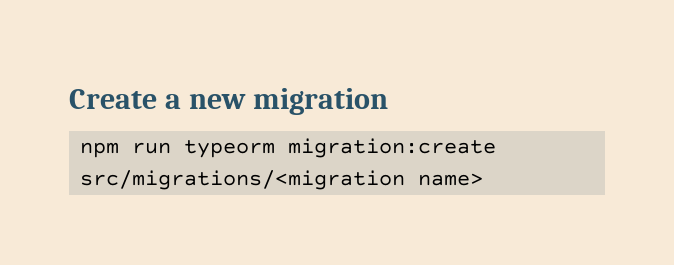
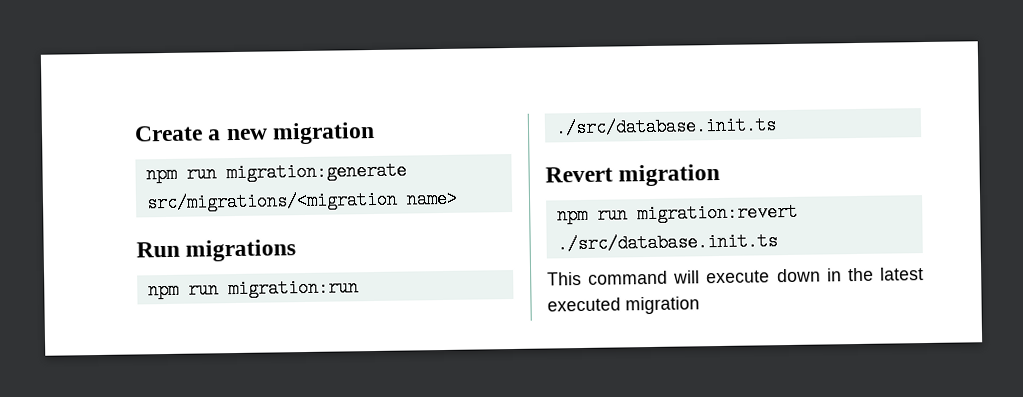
- npm run typeorm migration:create src/migrations/<migration name>
+ npm run migration:generate src/migrations/<migration name>
+ Run migrations
+ npm run migration:run ./src/database.init.ts
+ Revert migration
+ npm run migration:revert ./src/database.init.ts
+ This command will execute down in the latest executed migration

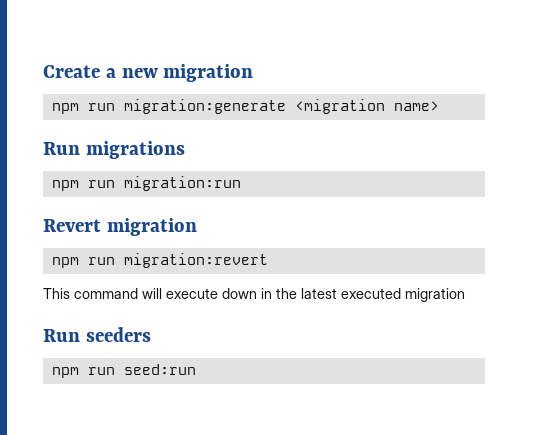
- npm run migration:generate src/migrations/<migration name>
+ npm run migration:generate <migration name>
- npm run migration:run ./src/database.init.ts
+ npm run migration:run
- npm run migration:revert ./src/database.init.ts
+ npm run migration:revert
+ Run seeders
+ npm run seed:run

